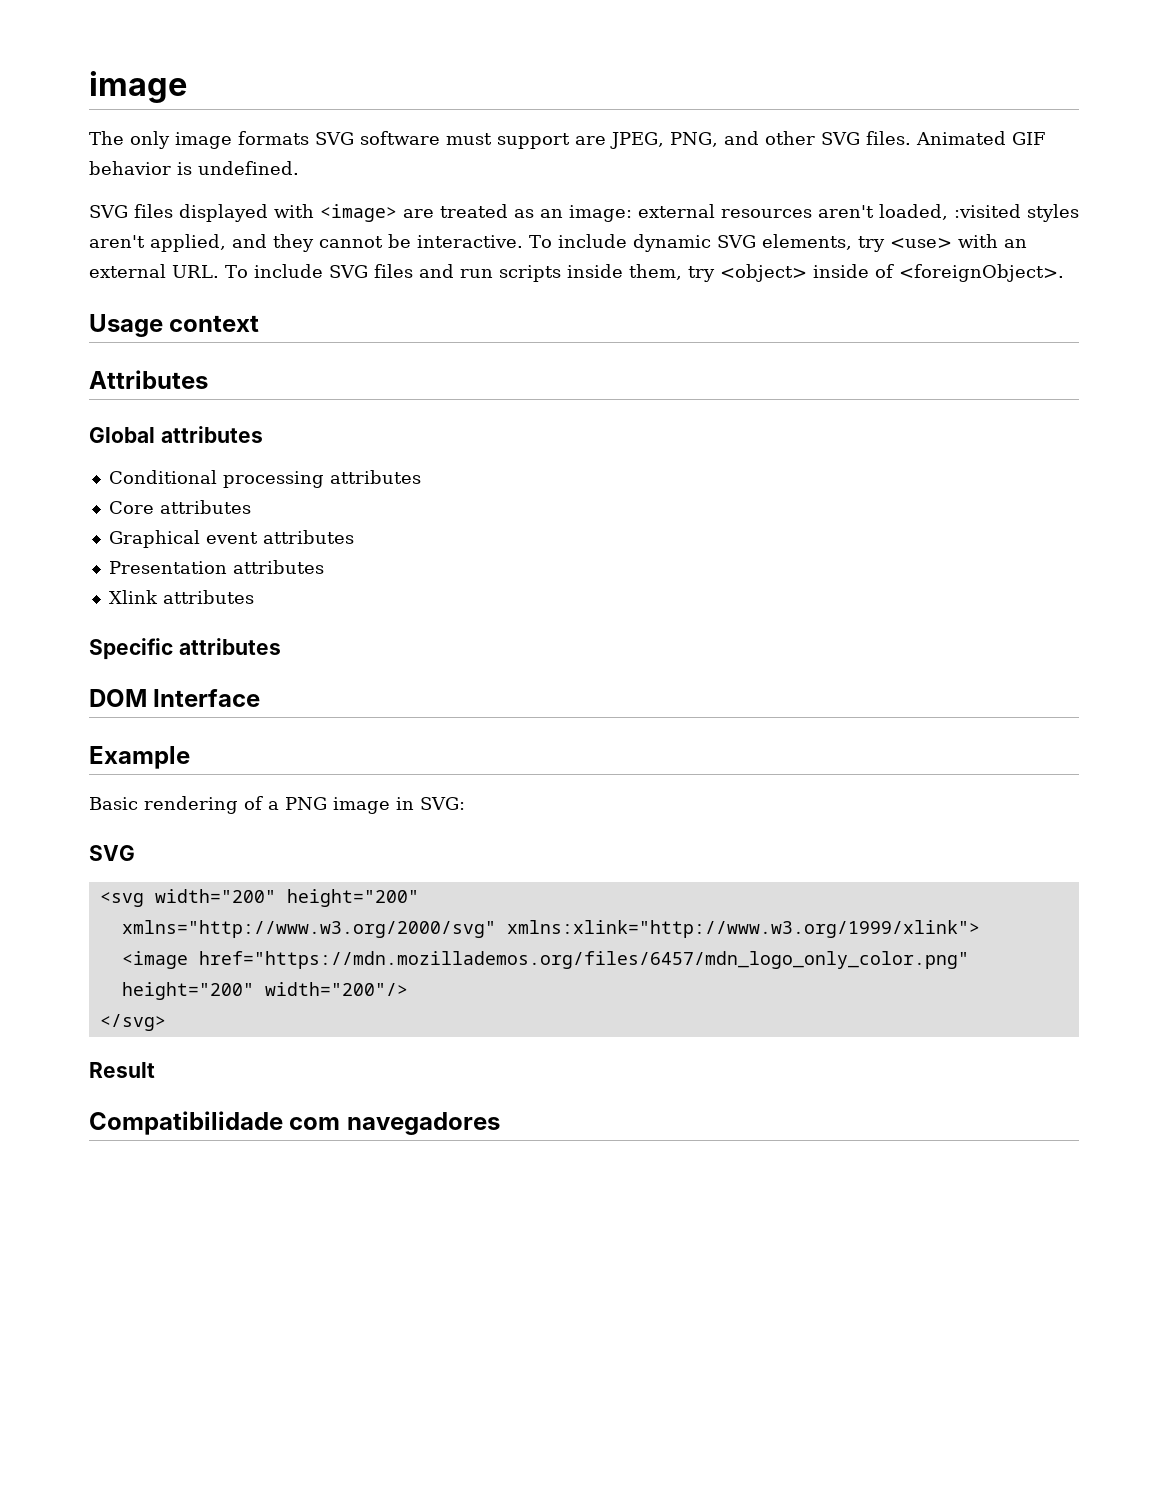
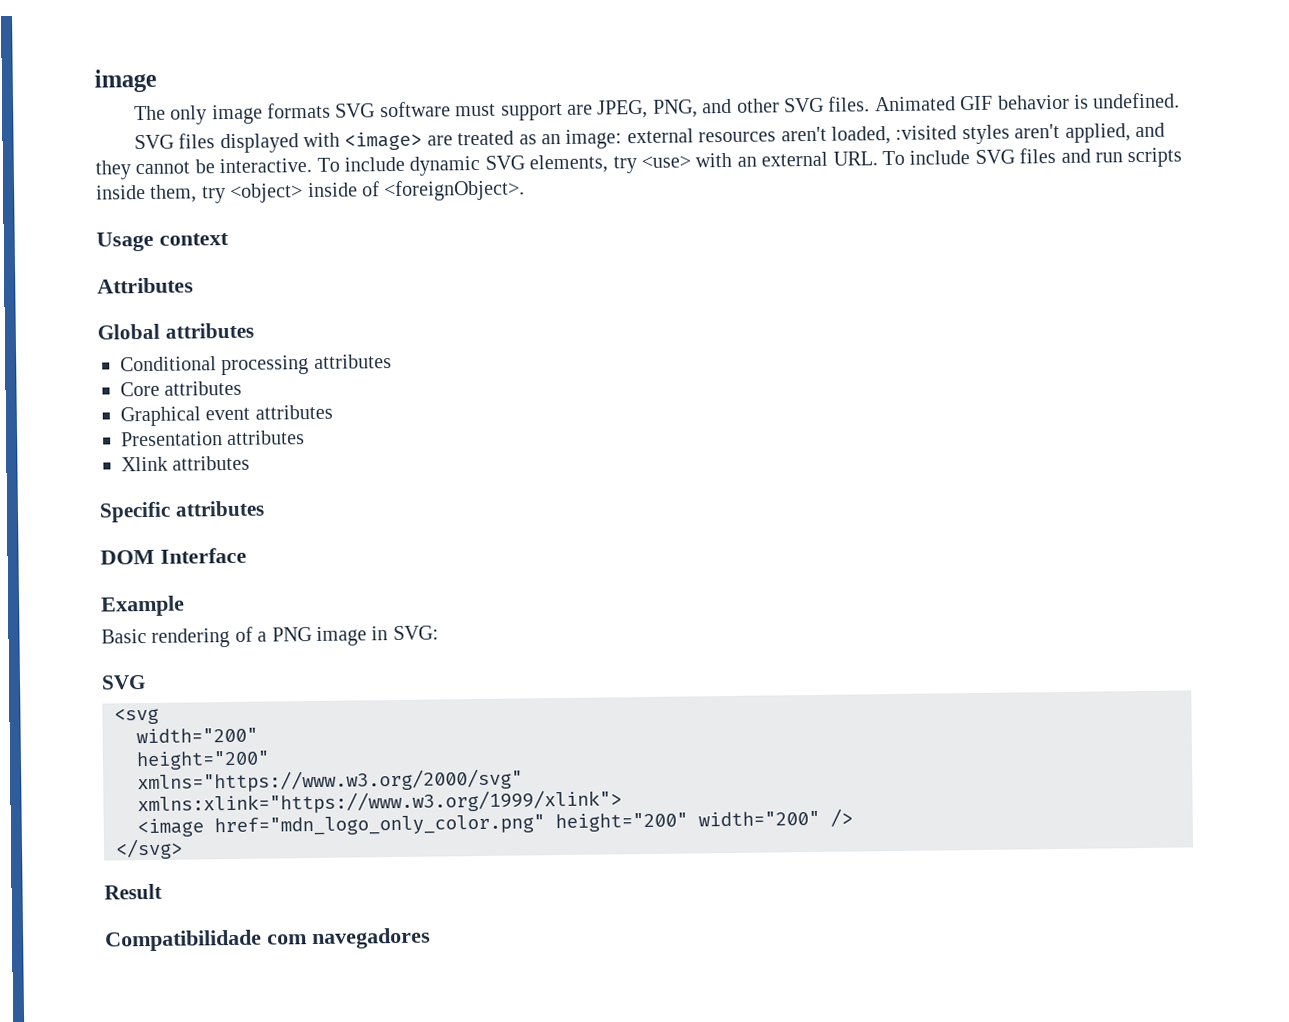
- <svg width="200" height="200"
+ <svg
+ width="200"
+ height="200"
- xmlns="http://www.w3.org/2000/svg" xmlns:xlink="http://www.w3.org/1999/xlink">
+ xmlns="https://www.w3.org/2000/svg"
+ xmlns:xlink="https://www.w3.org/1999/xlink">
- <image href="https://mdn.mozillademos.org/files/6457/mdn_logo_only_color.png" height="200" width="200"/>
+ <image href="mdn_logo_only_color.png" height="200" width="200" />

